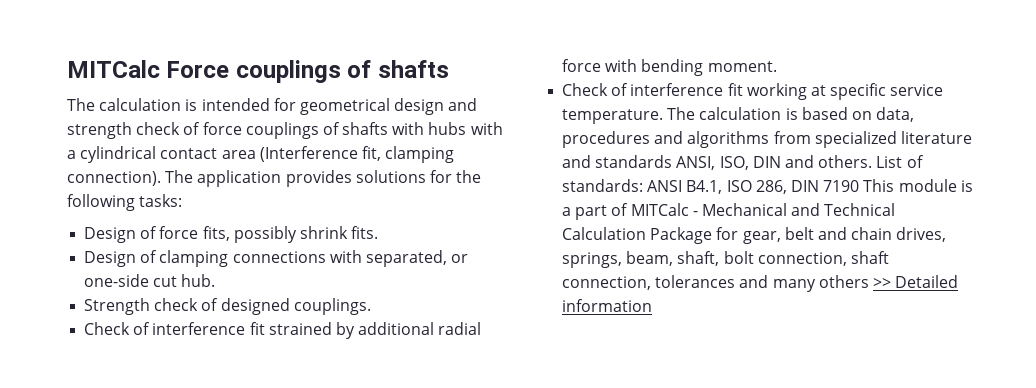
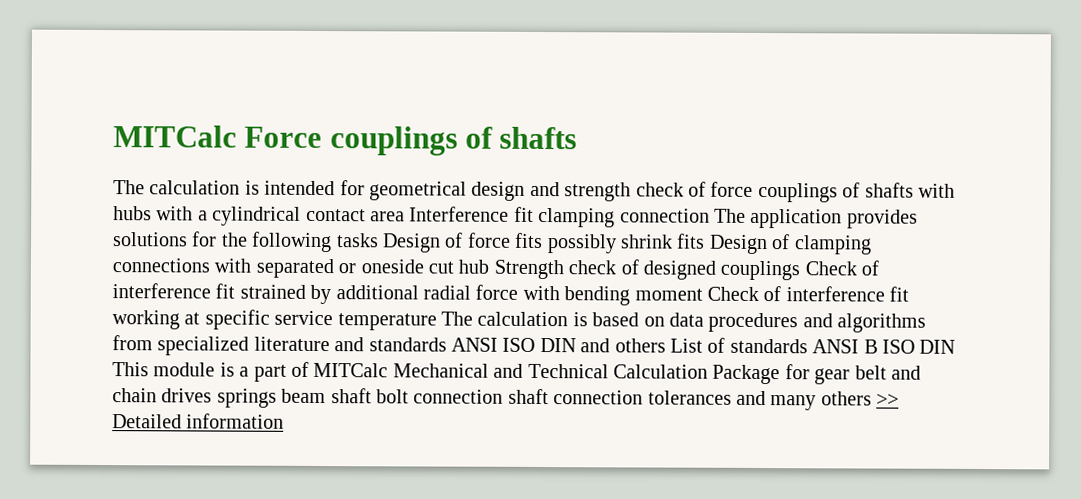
- The calculation is intended for geometrical design and strength check of force couplings of shafts with hubs with a cylindrical contact area (Interference fit, clamping connection). The application provides solutions for the following tasks:
- Design of force fits, possibly shrink fits.
- Design of clamping connections with separated, or one-side cut hub.
- Strength check of designed couplings.
- Check of interference fit strained by additional radial force with bending moment.
- Check of interference fit working at specific service temperature. The calculation is based on data, procedures and algorithms from specialized literature and standards ANSI, ISO, DIN and others. List of standards: ANSI B4.1, ISO 286, DIN 7190 This module is a part of MITCalc - Mechanical and Technical Calculation Package for gear, belt and chain drives, springs, beam, shaft, bolt connection, shaft connection, tolerances and many others >> Detailed information
+ The calculation is intended for geometrical design and strength check of force couplings of shafts with hubs with a cylindrical contact area Interference fit clamping connection The application provides solutions for the following tasks Design of force fits possibly shrink fits Design of clamping connections with separated or oneside cut hub Strength check of designed couplings Check of interference fit strained by additional radial force with bending moment Check of interference fit working at specific service temperature The calculation is based on data procedures and algorithms from specialized literature and standards ANSI ISO DIN and others List of standards ANSI B ISO DIN This module is a part of MITCalc Mechanical and Technical Calculation Package for gear belt and chain drives springs beam shaft bolt connection shaft connection tolerances and many others >> Detailed information

